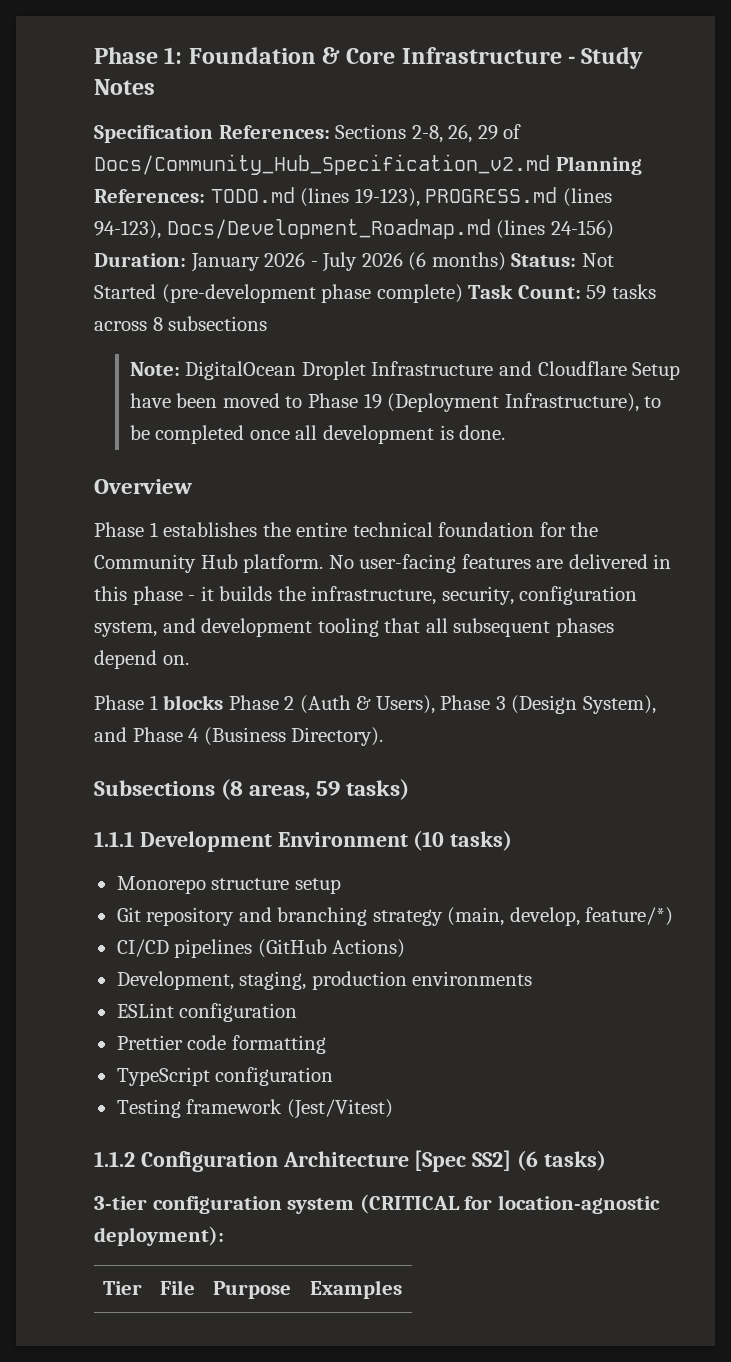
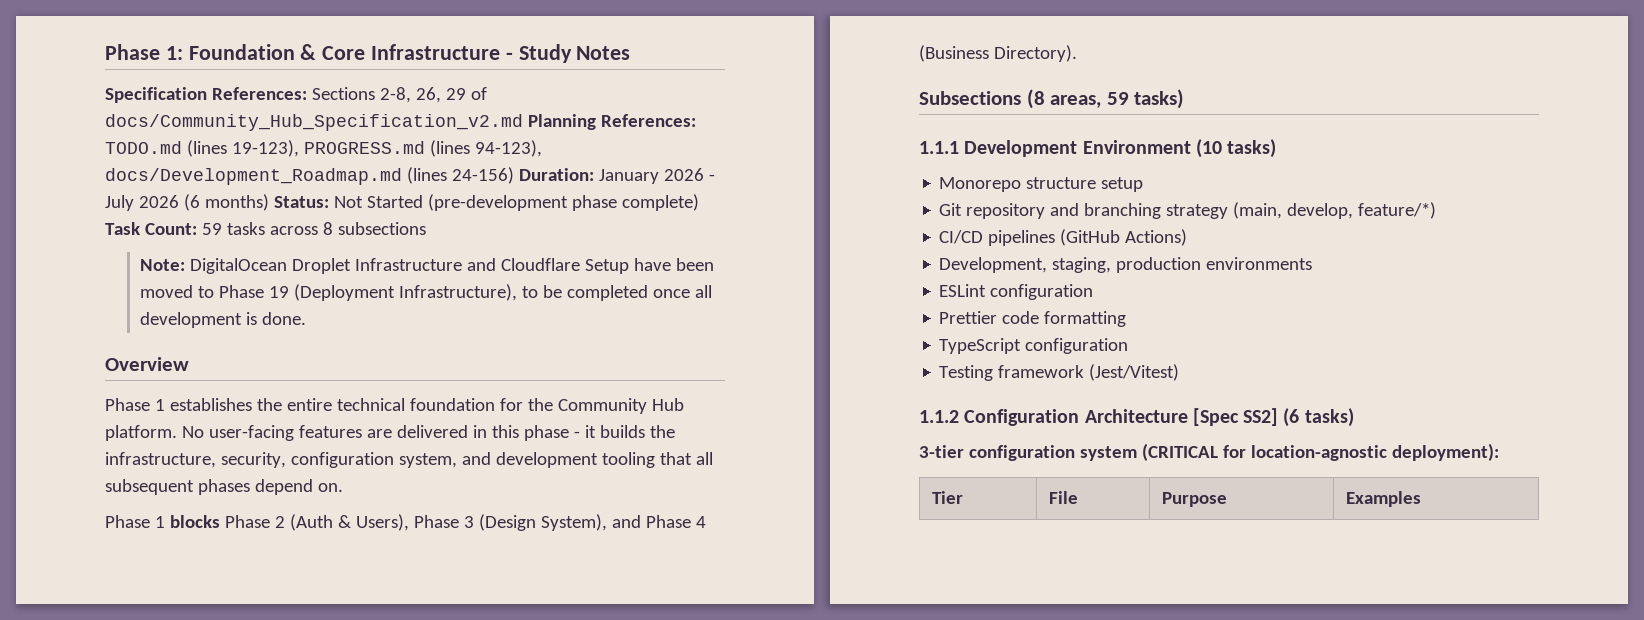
- Specification References: Sections 2-8, 26, 29 of Docs/Community_Hub_Specification_v2.md Planning References: TODO.md (lines 19-123), PROGRESS.md (lines 94-123), Docs/Development_Roadmap.md (lines 24-156) Duration: January 2026 - July 2026 (6 months) Status: Not Started (pre-development phase complete) Task Count: 59 tasks across 8 subsections
+ Specification References: Sections 2-8, 26, 29 of docs/Community_Hub_Specification_v2.md Planning References: TODO.md (lines 19-123), PROGRESS.md (lines 94-123), docs/Development_Roadmap.md (lines 24-156) Duration: January 2026 - July 2026 (6 months) Status: Not Started (pre-development phase complete) Task Count: 59 tasks across 8 subsections

